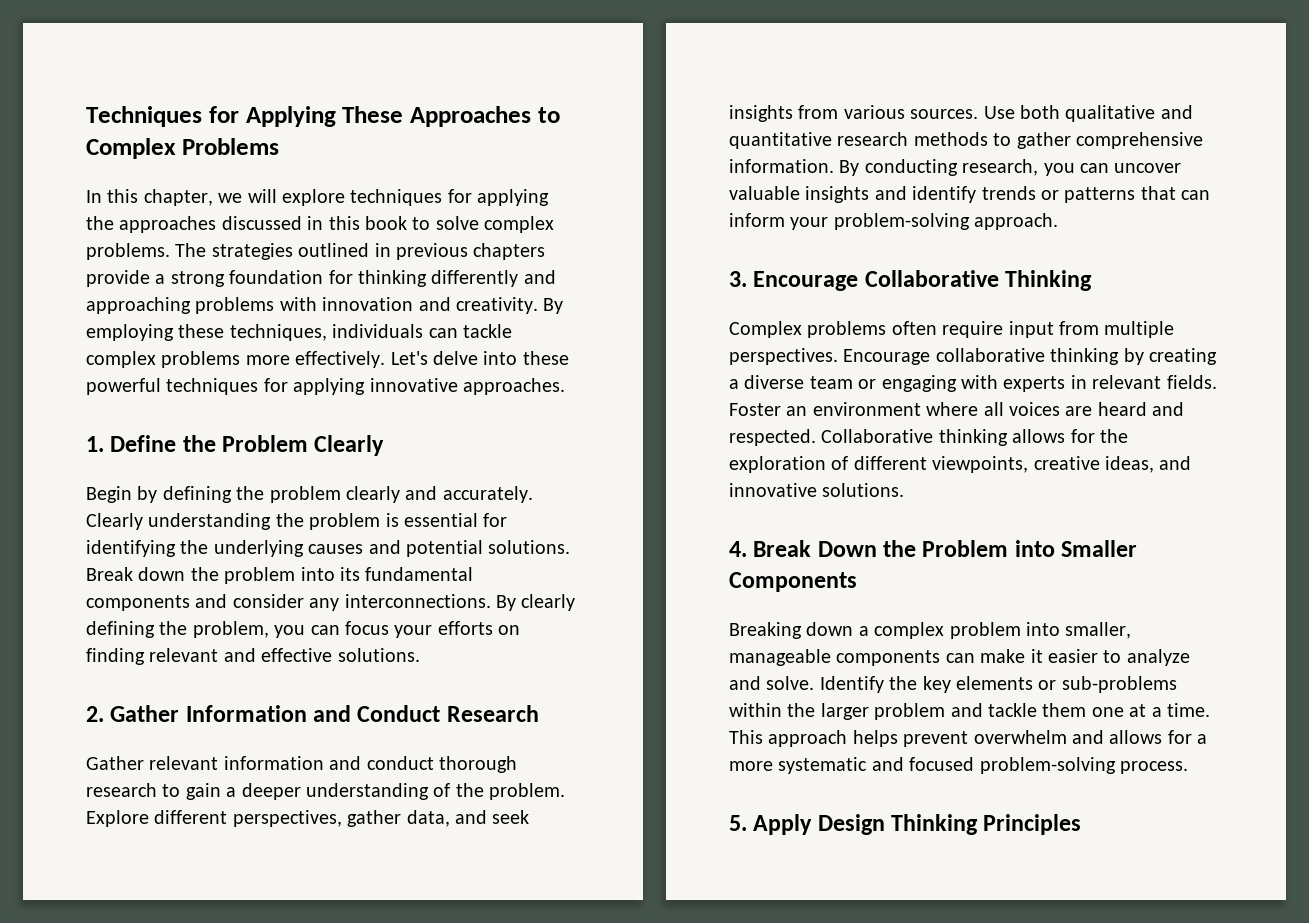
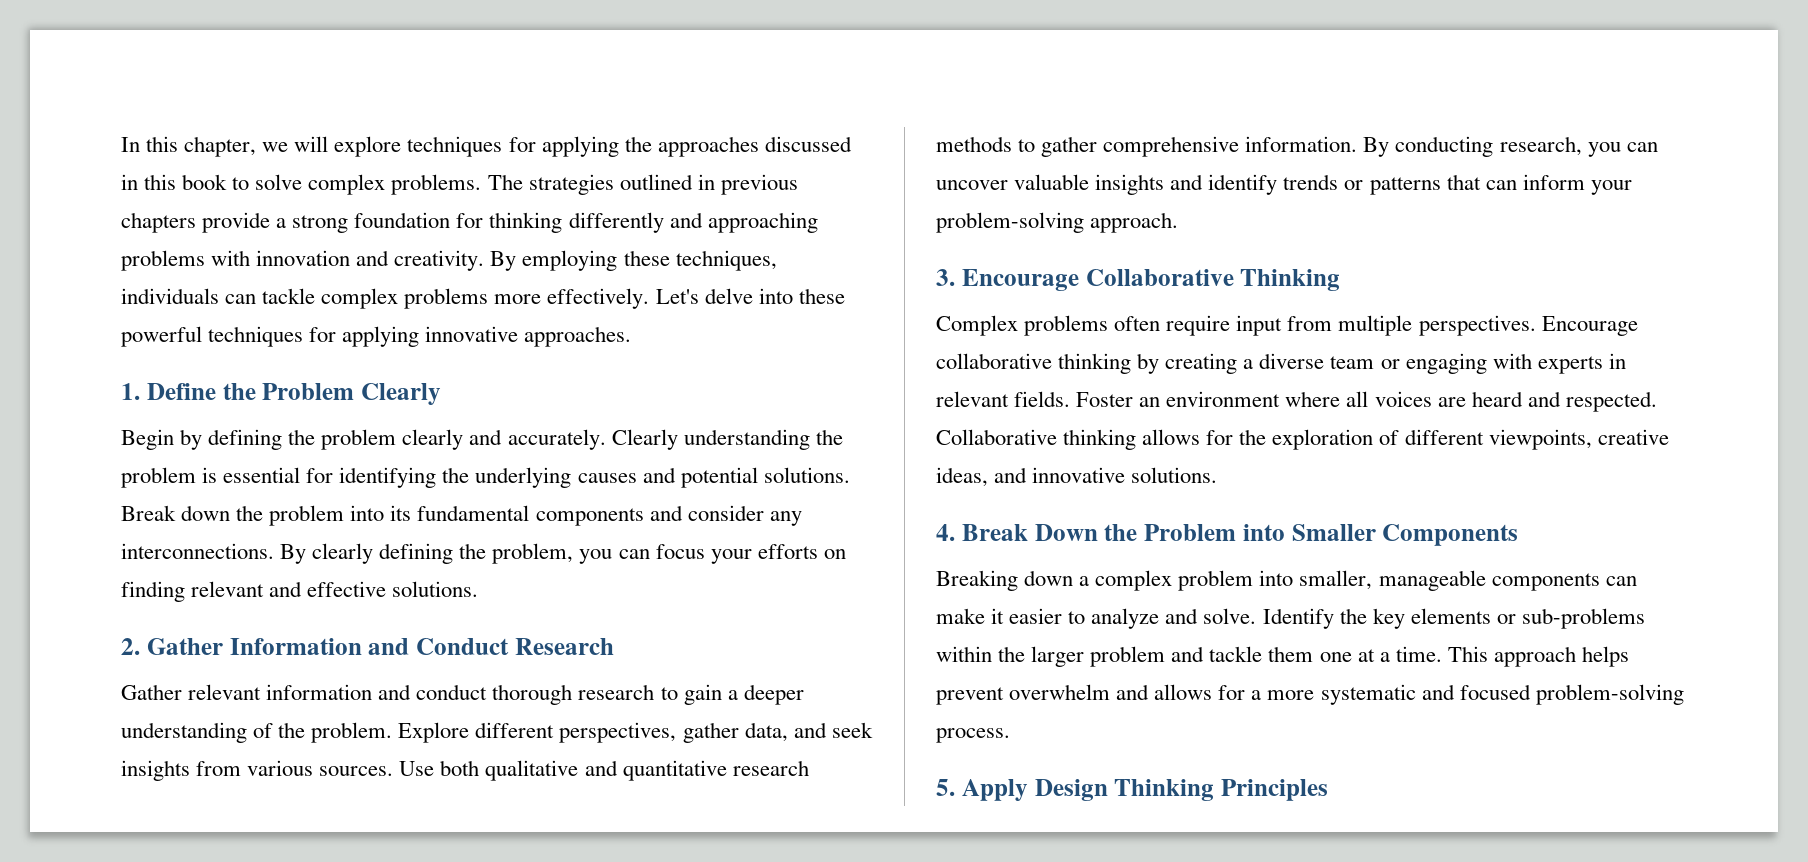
- Techniques for Applying These Approaches to Complex Problems

